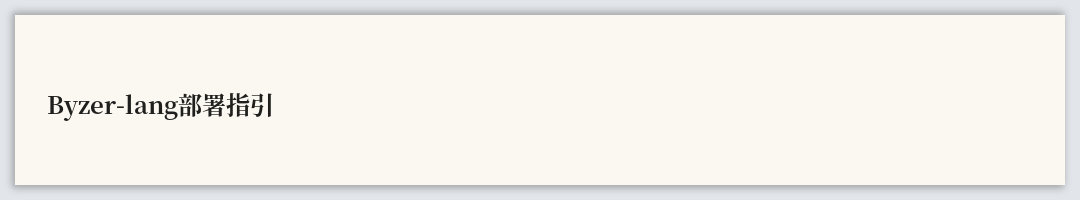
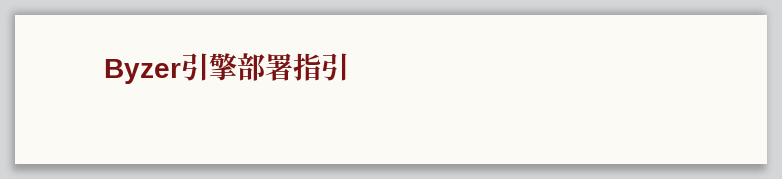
- Byzer-lang部署指引
+ Byzer引擎部署指引

